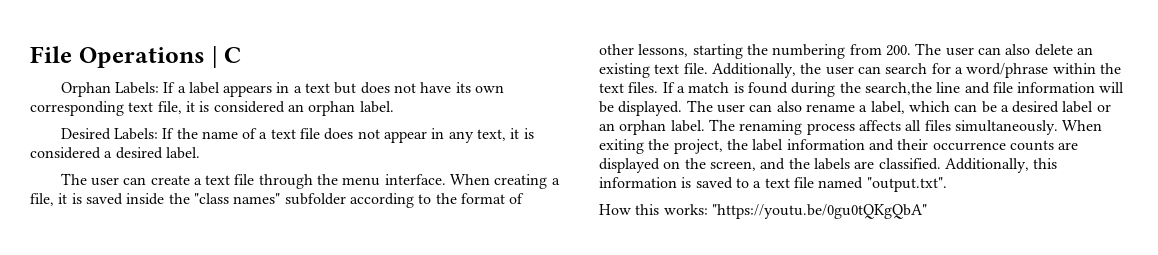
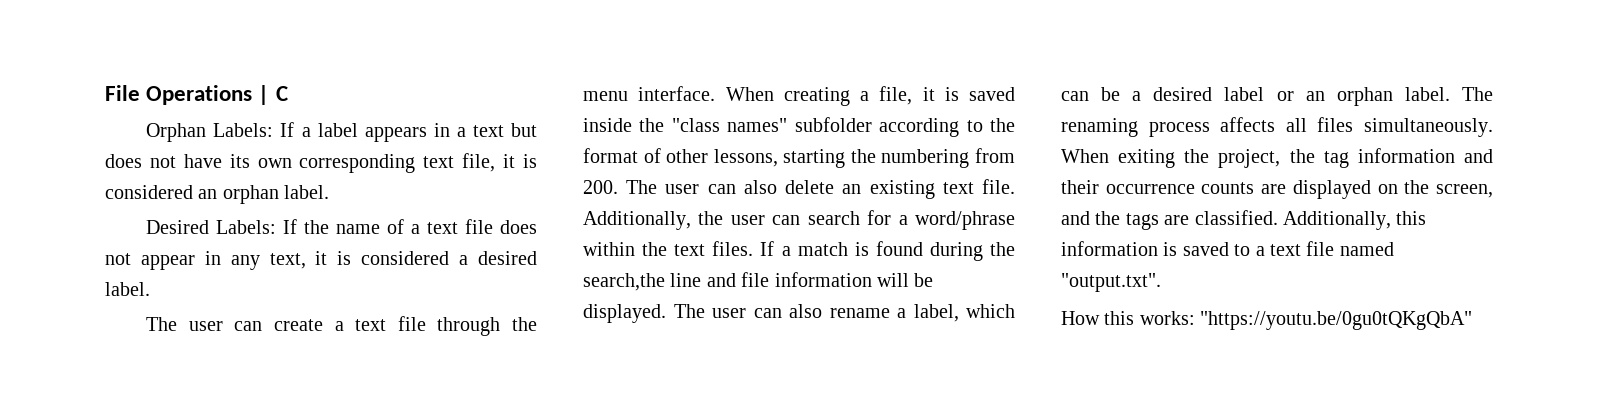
- When exiting the project, the label information and their occurrence counts are displayed on the screen, and the labels are classified.
+ When exiting the project, the tag information and their occurrence counts are displayed on the screen, and the tags are classified.

